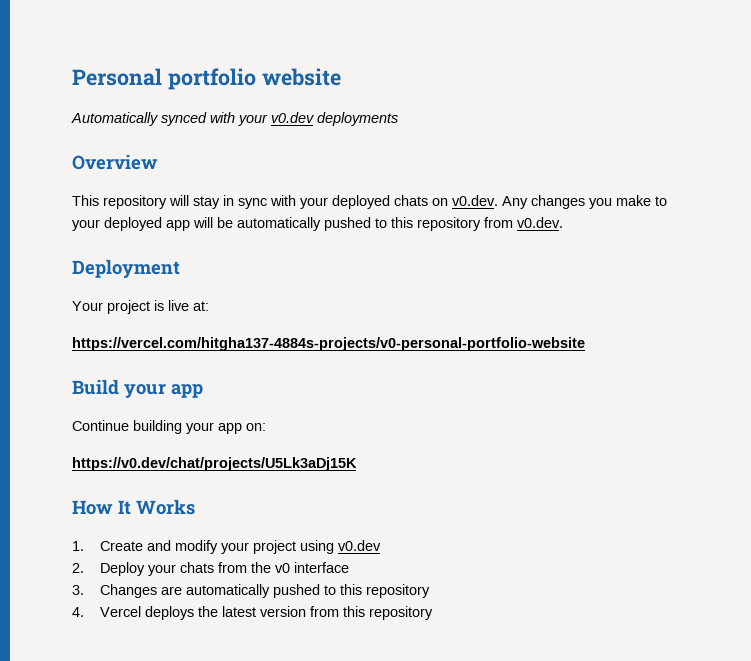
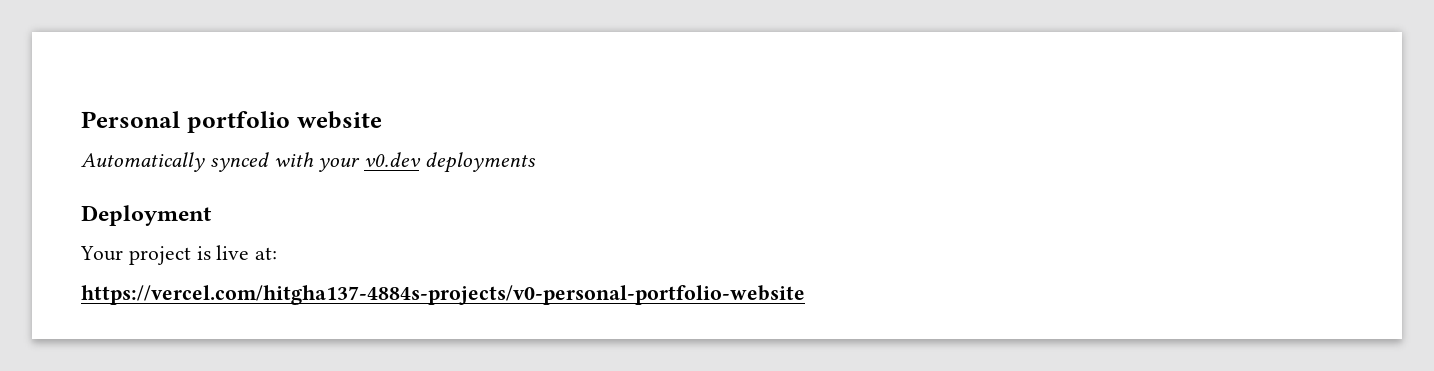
- Overview
- This repository will stay in sync with your deployed chats on v0.dev. Any changes you make to your deployed app will be automatically pushed to this repository from v0.dev.
- Build your app
- Continue building your app on:
- https://v0.dev/chat/projects/U5Lk3aDj15K
- How It Works
- 1. Create and modify your project using v0.dev
- 2. Deploy your chats from the v0 interface
- 3. Changes are automatically pushed to this repository
- 4. Vercel deploys the latest version from this repository

